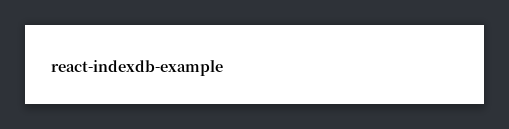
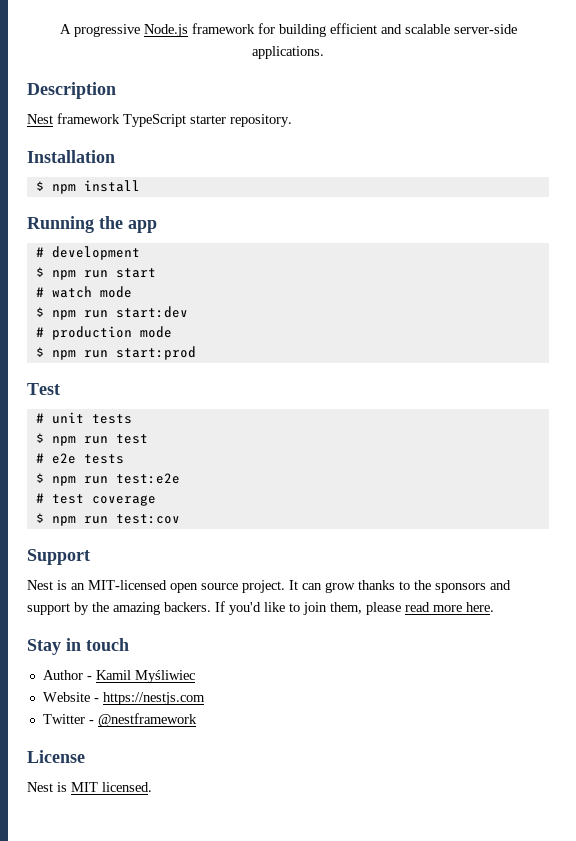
- react-indexdb-example
+ A progressive Node.js framework for building efficient and scalable server-side applications.
+ Description
+ Nest framework TypeScript starter repository.
+ Installation
+ $ npm install
+ Running the app
+ # development
+ $ npm run start
+ # watch mode
+ $ npm run start:dev
+ # production mode
+ $ npm run start:prod
+ Test
+ # unit tests
+ $ npm run test
+ # e2e tests
+ $ npm run test:e2e
+ # test coverage
+ $ npm run test:cov
+ Support
+ Nest is an MIT-licensed open source project. It can grow thanks to the sponsors and support by the amazing backers. If you'd like to join them, please read more here.
+ Stay in touch
+ Author - Kamil Myśliwiec
+ Website - https://nestjs.com
+ Twitter - @nestframework
+ License
+ Nest is MIT licensed.

